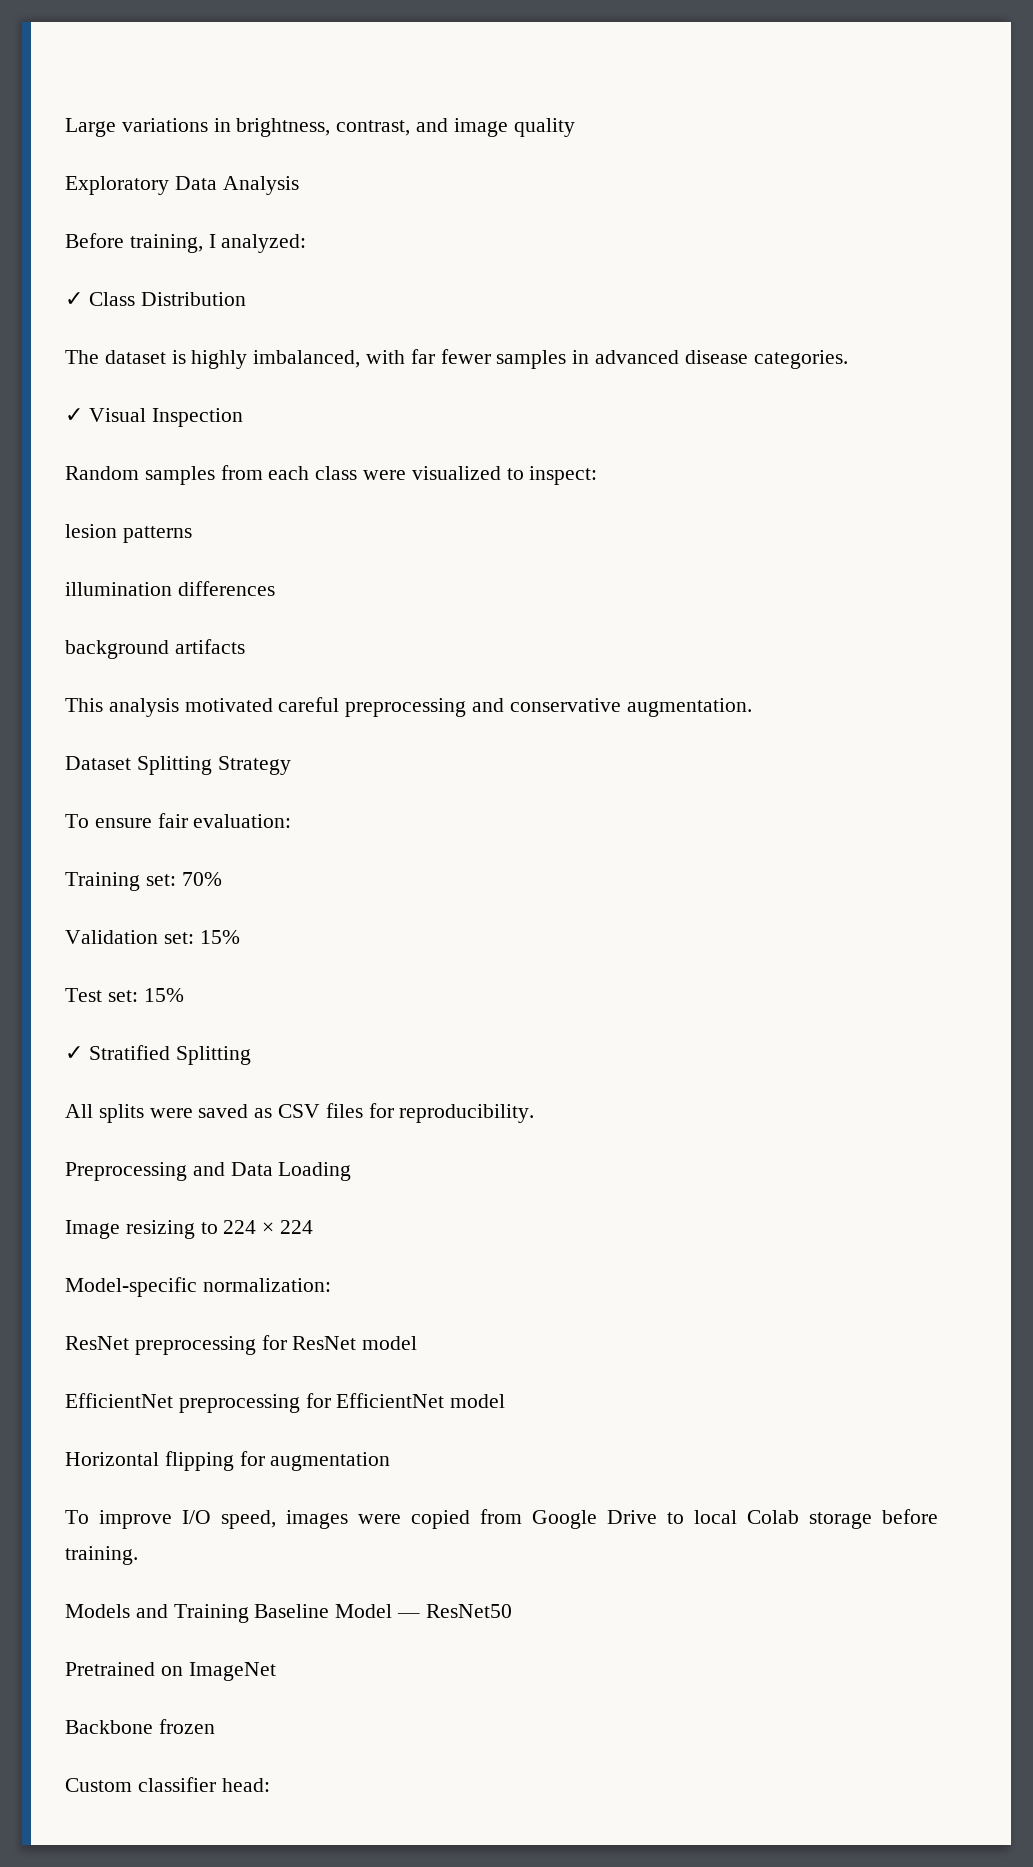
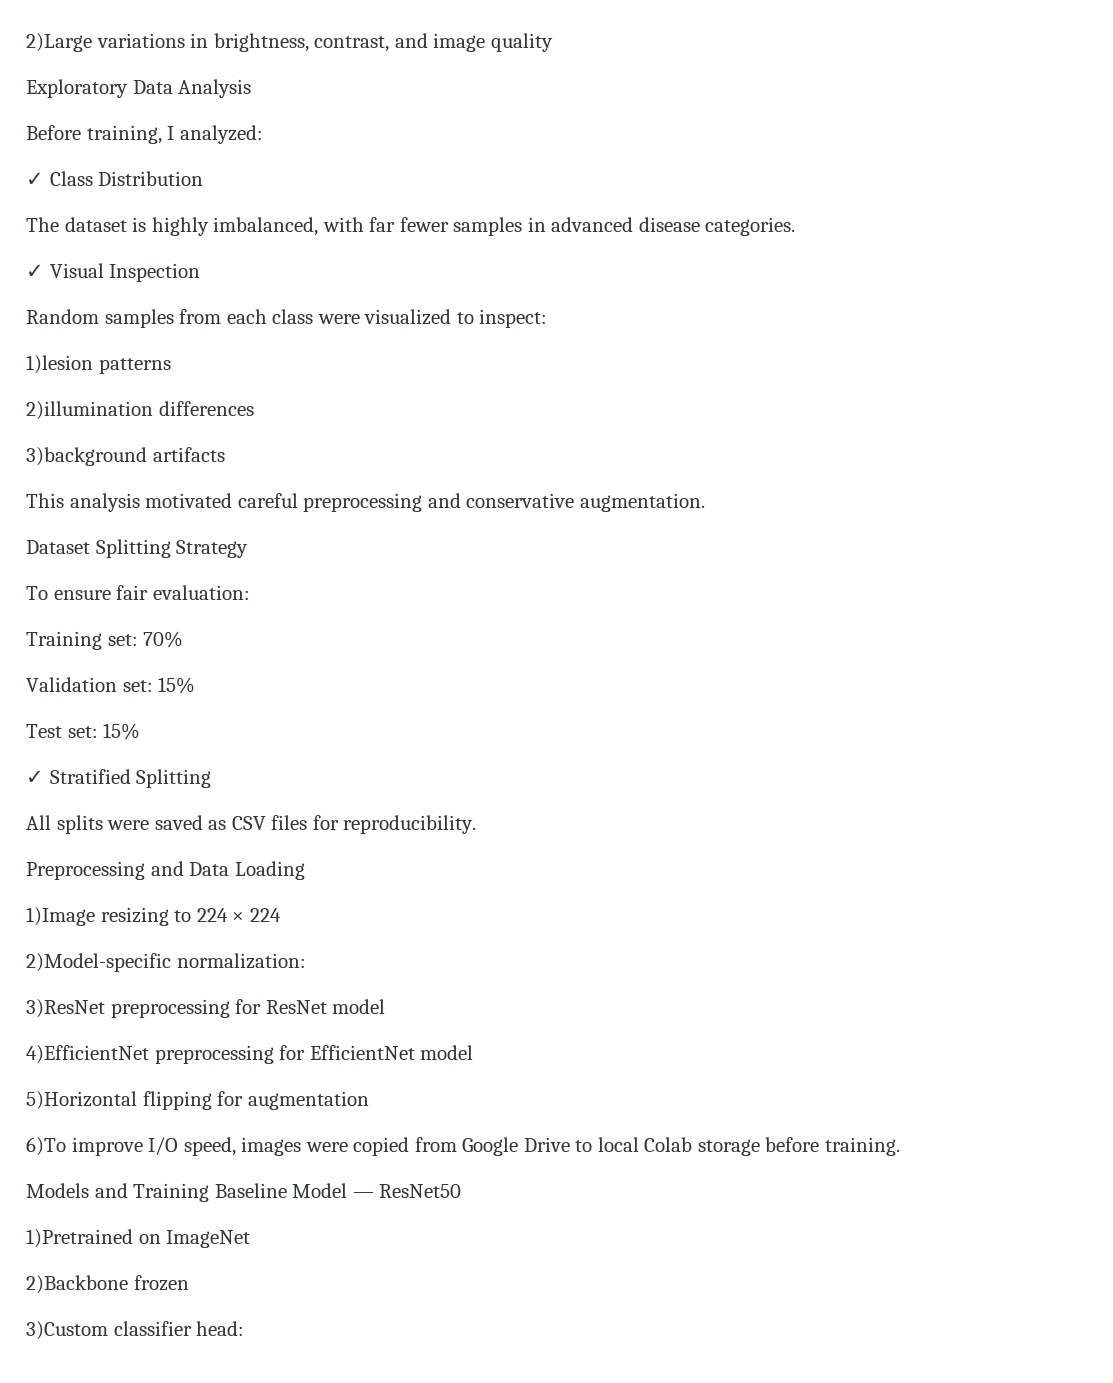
- Large variations in brightness, contrast, and image quality
+ 2)Large variations in brightness, contrast, and image quality
- lesion patterns
+ 1)lesion patterns
- illumination differences
+ 2)illumination differences
- background artifacts
+ 3)background artifacts
- Image resizing to 224 × 224
+ 1)Image resizing to 224 × 224
- Model-specific normalization:
+ 2)Model-specific normalization:
- ResNet preprocessing for ResNet model
+ 3)ResNet preprocessing for ResNet model
- EfficientNet preprocessing for EfficientNet model
+ 4)EfficientNet preprocessing for EfficientNet model
- Horizontal flipping for augmentation
+ 5)Horizontal flipping for augmentation
- To improve I/O speed, images were copied from Google Drive to local Colab storage before training.
+ 6)To improve I/O speed, images were copied from Google Drive to local Colab storage before training.
- Pretrained on ImageNet
+ 1)Pretrained on ImageNet
- Backbone frozen
+ 2)Backbone frozen
- Custom classifier head:
+ 3)Custom classifier head:

